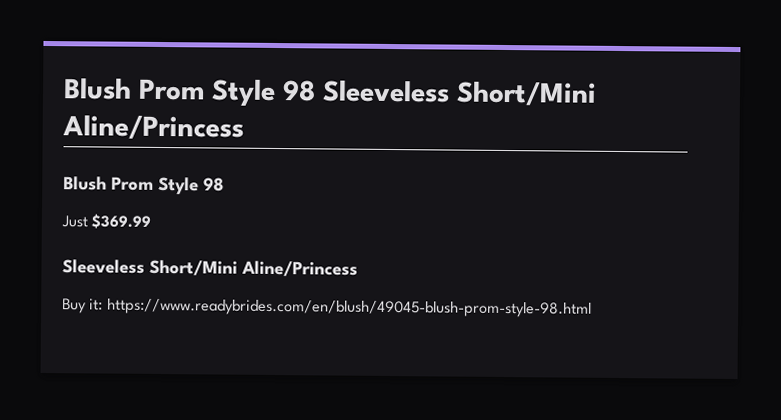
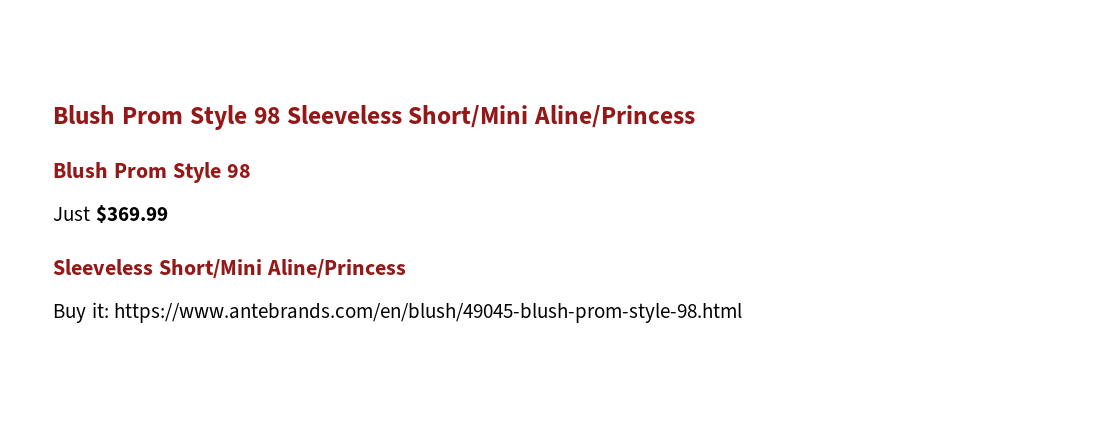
- Buy it: https://www.readybrides.com/en/blush/49045-blush-prom-style-98.html
+ Buy it: https://www.antebrands.com/en/blush/49045-blush-prom-style-98.html

